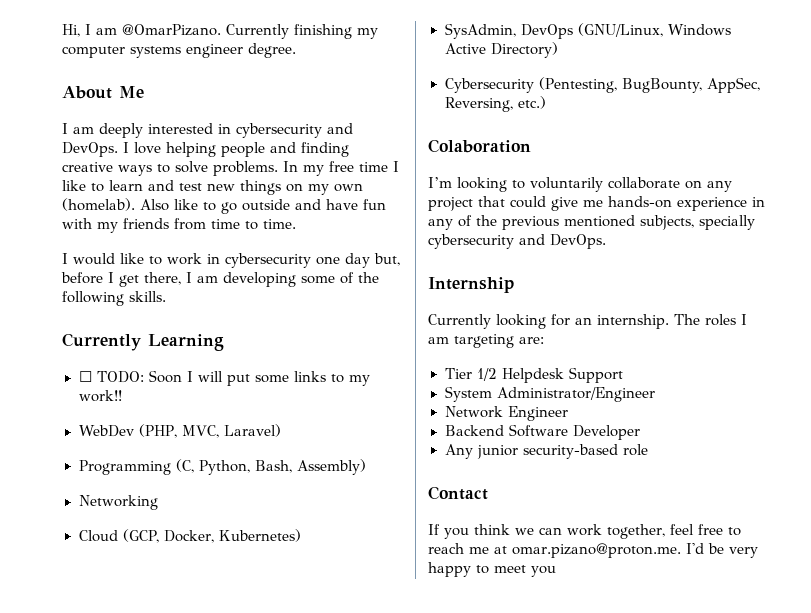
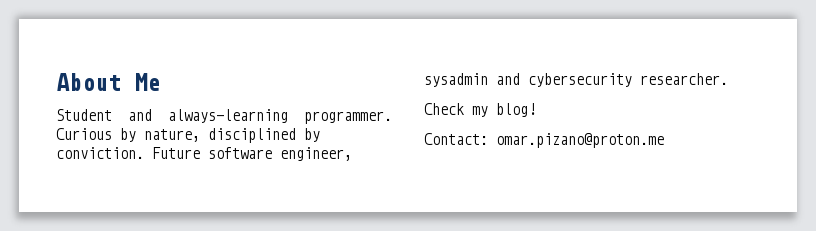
- Hi, I am @OmarPizano. Currently finishing my computer systems engineer degree.
  About Me
- I am deeply interested in cybersecurity and DevOps. I love helping people and finding creative ways to solve problems. In my free time I like to learn and test new things on my own (homelab). Also like to go outside and have fun with my friends from time to time.
- I would like to work in cybersecurity one day but, before I get there, I am developing some of the following skills.
- Currently Learning
- ☐ TODO: Soon I will put some links to my work!!
- WebDev (PHP, MVC, Laravel)
- Programming (C, Python, Bash, Assembly)
- Networking
- Cloud (GCP, Docker, Kubernetes)
- SysAdmin, DevOps (GNU/Linux, Windows Active Directory)
- Cybersecurity (Pentesting, BugBounty, AppSec, Reversing, etc.)
- Colaboration
- I’m looking to voluntarily collaborate on any project that could give me hands-on experience in any of the previous mentioned subjects, specially cybersecurity and DevOps.
- Internship
- Currently looking for an internship. The roles I am targeting are:
- Tier 1/2 Helpdesk Support
- System Administrator/Engineer
- Network Engineer
- Backend Software Developer
- Any junior security-based role
- Contact
- If you think we can work together, feel free to reach me at omar.pizano@proton.me. I'd be very happy to meet you
+ Student and always-learning programmer. Curious by nature, disciplined by conviction. Future software engineer, sysadmin and cybersecurity researcher.
+ Check my blog!
+ Contact: omar.pizano@proton.me

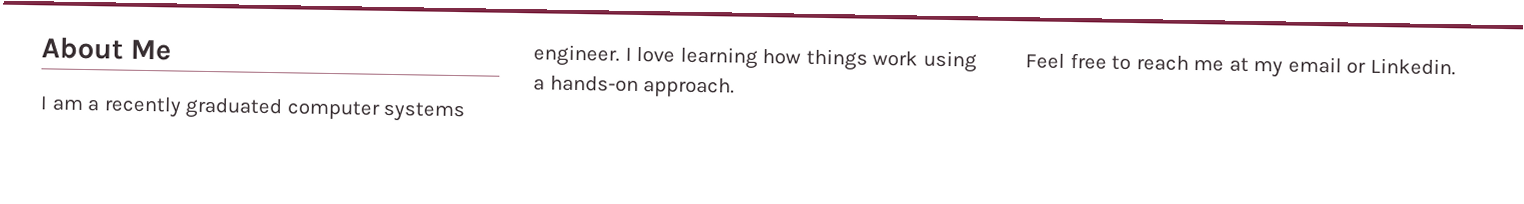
- Student and always-learning programmer. Curious by nature, disciplined by conviction. Future software engineer, sysadmin and cybersecurity researcher.
- Check my blog!
- Contact: omar.pizano@proton.me
+ I am a recently graduated computer systems engineer. I love learning how things work using a hands-on approach.
+ Feel free to reach me at my email or Linkedin.

